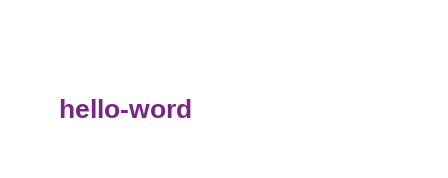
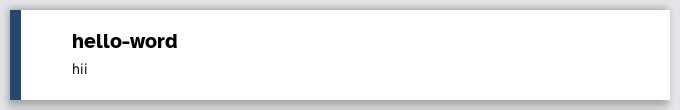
+ hii

